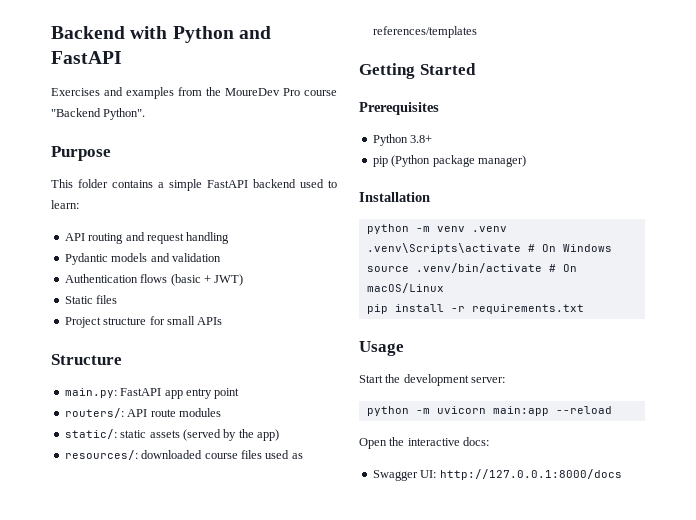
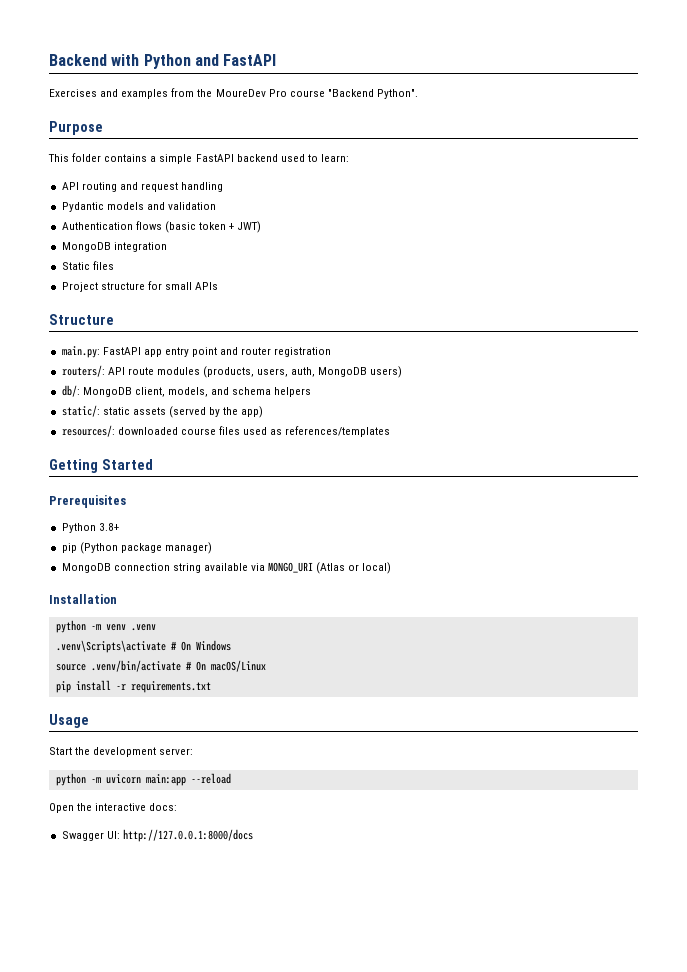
- Authentication flows (basic + JWT)
+ Authentication flows (basic token + JWT)
+ MongoDB integration
- main.py: FastAPI app entry point
+ main.py: FastAPI app entry point and router registration
- routers/: API route modules
+ routers/: API route modules (products, users, auth, MongoDB users)
+ db/: MongoDB client, models, and schema helpers
+ MongoDB connection string available via MONGO_URI (Atlas or local)

